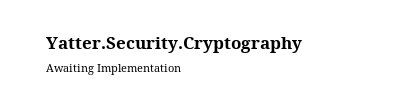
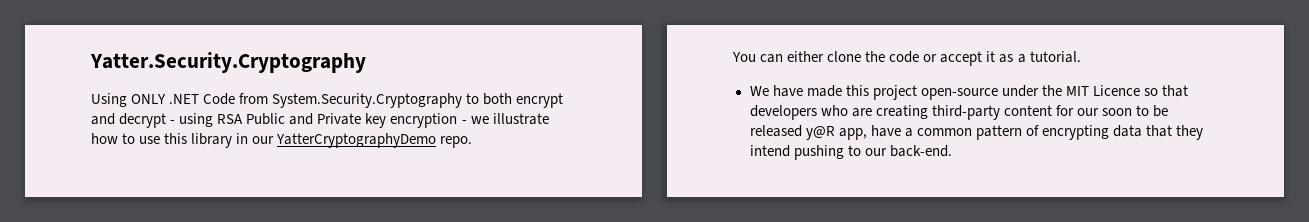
- Awaiting Implementation
+ Using ONLY .NET Code from System.Security.Cryptography to both encrypt and decrypt - using RSA Public and Private key encryption - we illustrate how to use this library in our YatterCryptographyDemo repo.
+ You can either clone the code or accept it as a tutorial.
+ We have made this project open-source under the MIT Licence so that developers who are creating third-party content for our soon to be released y@R app, have a common pattern of encrypting data that they intend pushing to our back-end.

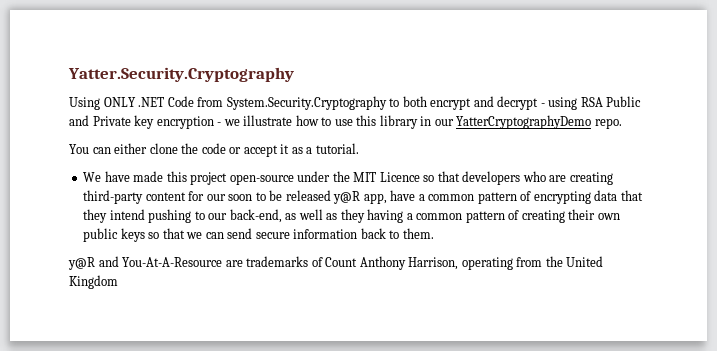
- We have made this project open-source under the MIT Licence so that developers who are creating third-party content for our soon to be released y@R app, have a common pattern of encrypting data that they intend pushing to our back-end.
+ We have made this project open-source under the MIT Licence so that developers who are creating third-party content for our soon to be released y@R app, have a common pattern of encrypting data that they intend pushing to our back-end, as well as they having a common pattern of creating their own public keys so that we can send secure information back to them.
+ y@R and You-At-A-Resource are trademarks of Count Anthony Harrison, operating from the United Kingdom

